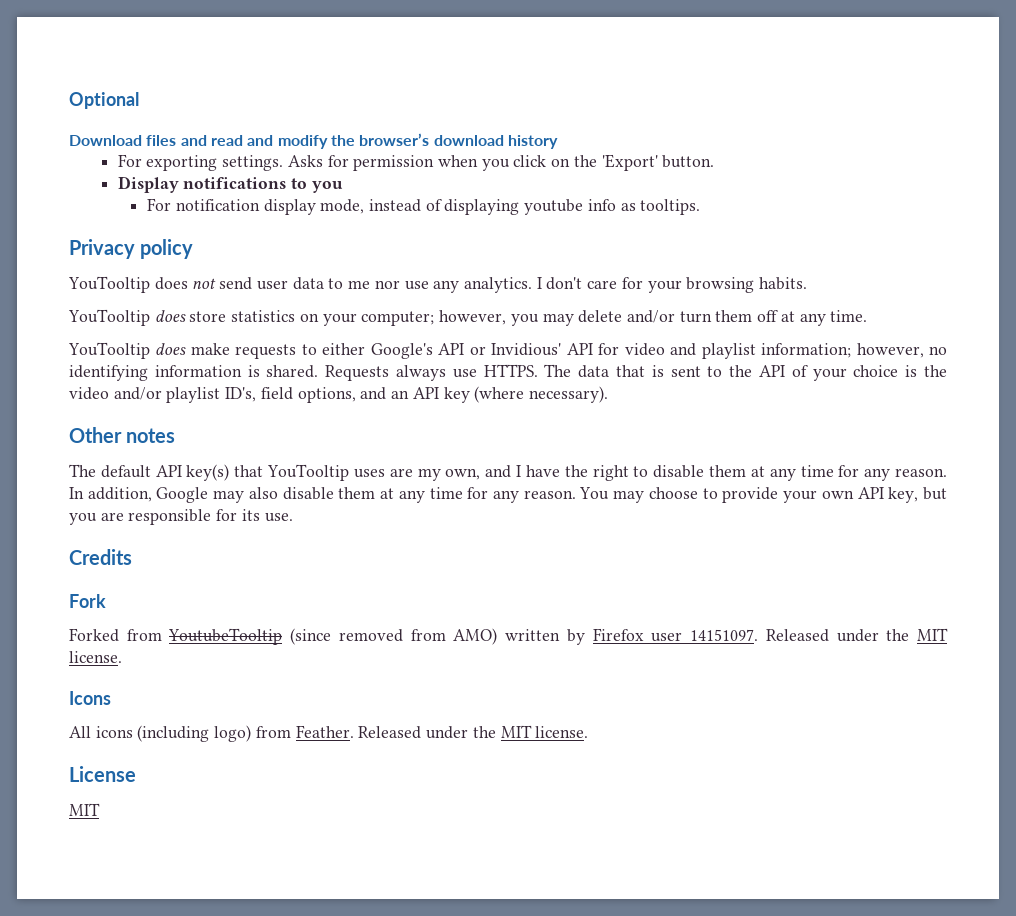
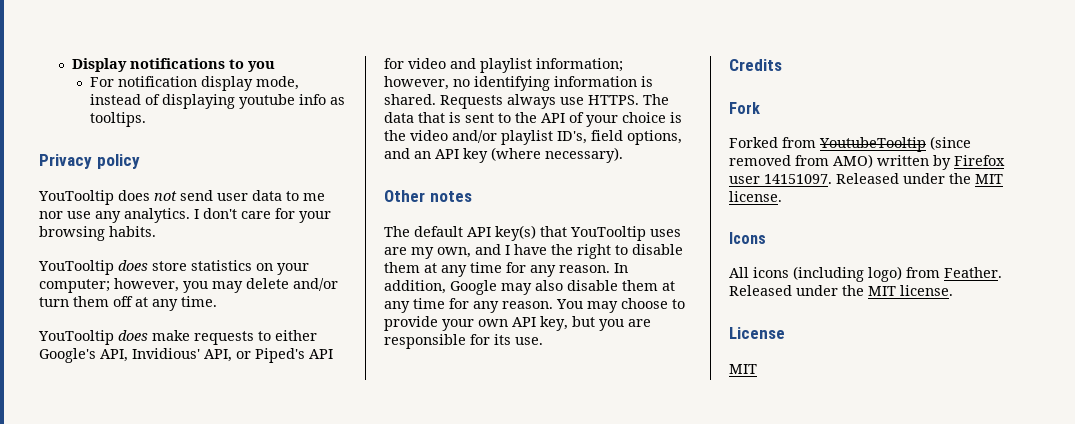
- Optional
- Download files and read and modify the browser’s download history
- For exporting settings. Asks for permission when you click on the 'Export' button.
- YouTooltip does make requests to either Google's API or Invidious' API for video and playlist information; however, no identifying information is shared.
+ YouTooltip does make requests to either Google's API, Invidious' API, or Piped's API for video and playlist information; however, no identifying information is shared.

